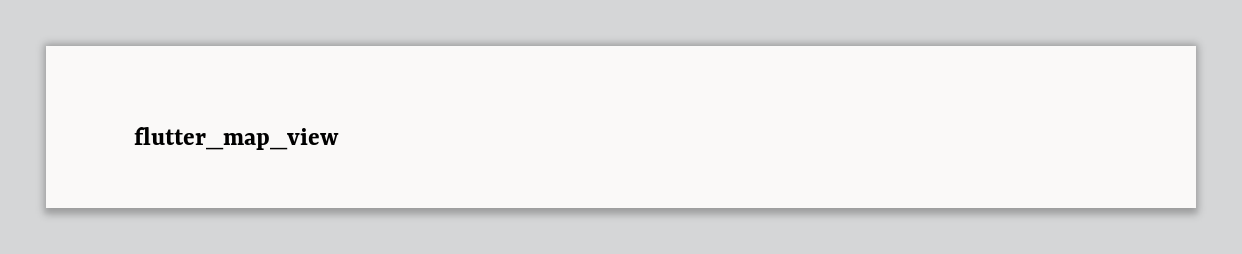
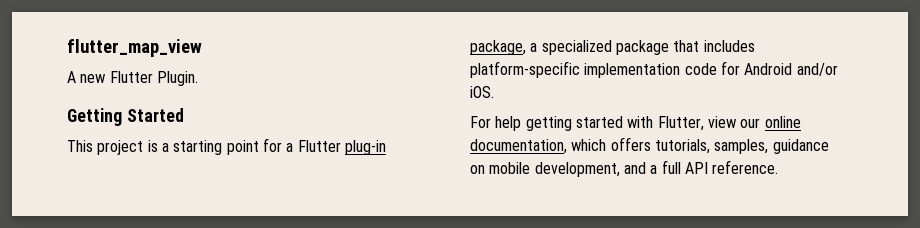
+ A new Flutter Plugin.
+ Getting Started
+ This project is a starting point for a Flutter plug-in package, a specialized package that includes platform-specific implementation code for Android and/or iOS.
+ For help getting started with Flutter, view our online documentation, which offers tutorials, samples, guidance on mobile development, and a full API reference.

